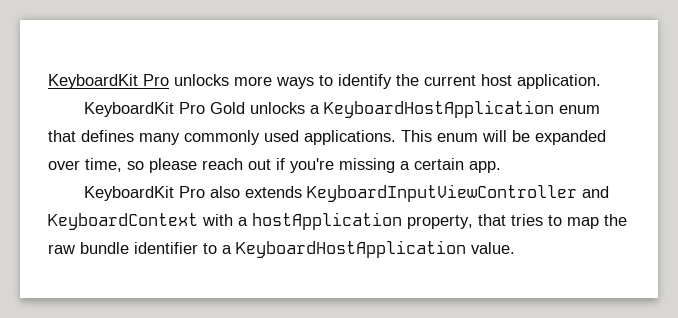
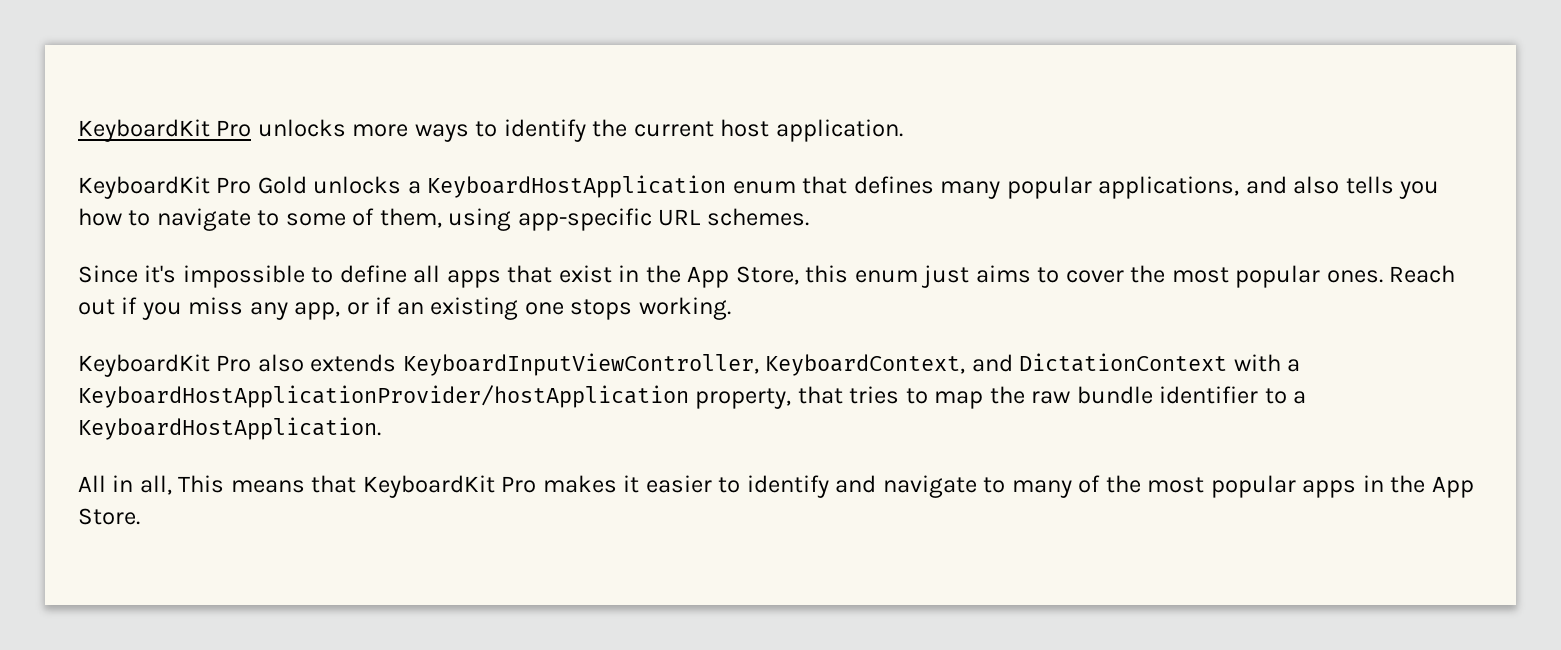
- KeyboardKit Pro Gold unlocks a KeyboardHostApplication enum that defines many commonly used applications. This enum will be expanded over time, so please reach out if you're missing a certain app.
+ KeyboardKit Pro Gold unlocks a KeyboardHostApplication enum that defines many popular applications, and also tells you how to navigate to some of them, using app-specific URL schemes.
+ Since it's impossible to define all apps that exist in the App Store, this enum just aims to cover the most popular ones. Reach out if you miss any app, or if an existing one stops working.
- KeyboardKit Pro also extends KeyboardInputViewController and KeyboardContext with a hostApplication property, that tries to map the raw bundle identifier to a KeyboardHostApplication value.
+ KeyboardKit Pro also extends KeyboardInputViewController, KeyboardContext, and DictationContext with a KeyboardHostApplicationProvider/hostApplication property, that tries to map the raw bundle identifier to a KeyboardHostApplication.
+ All in all, This means that KeyboardKit Pro makes it easier to identify and navigate to many of the most popular apps in the App Store.

